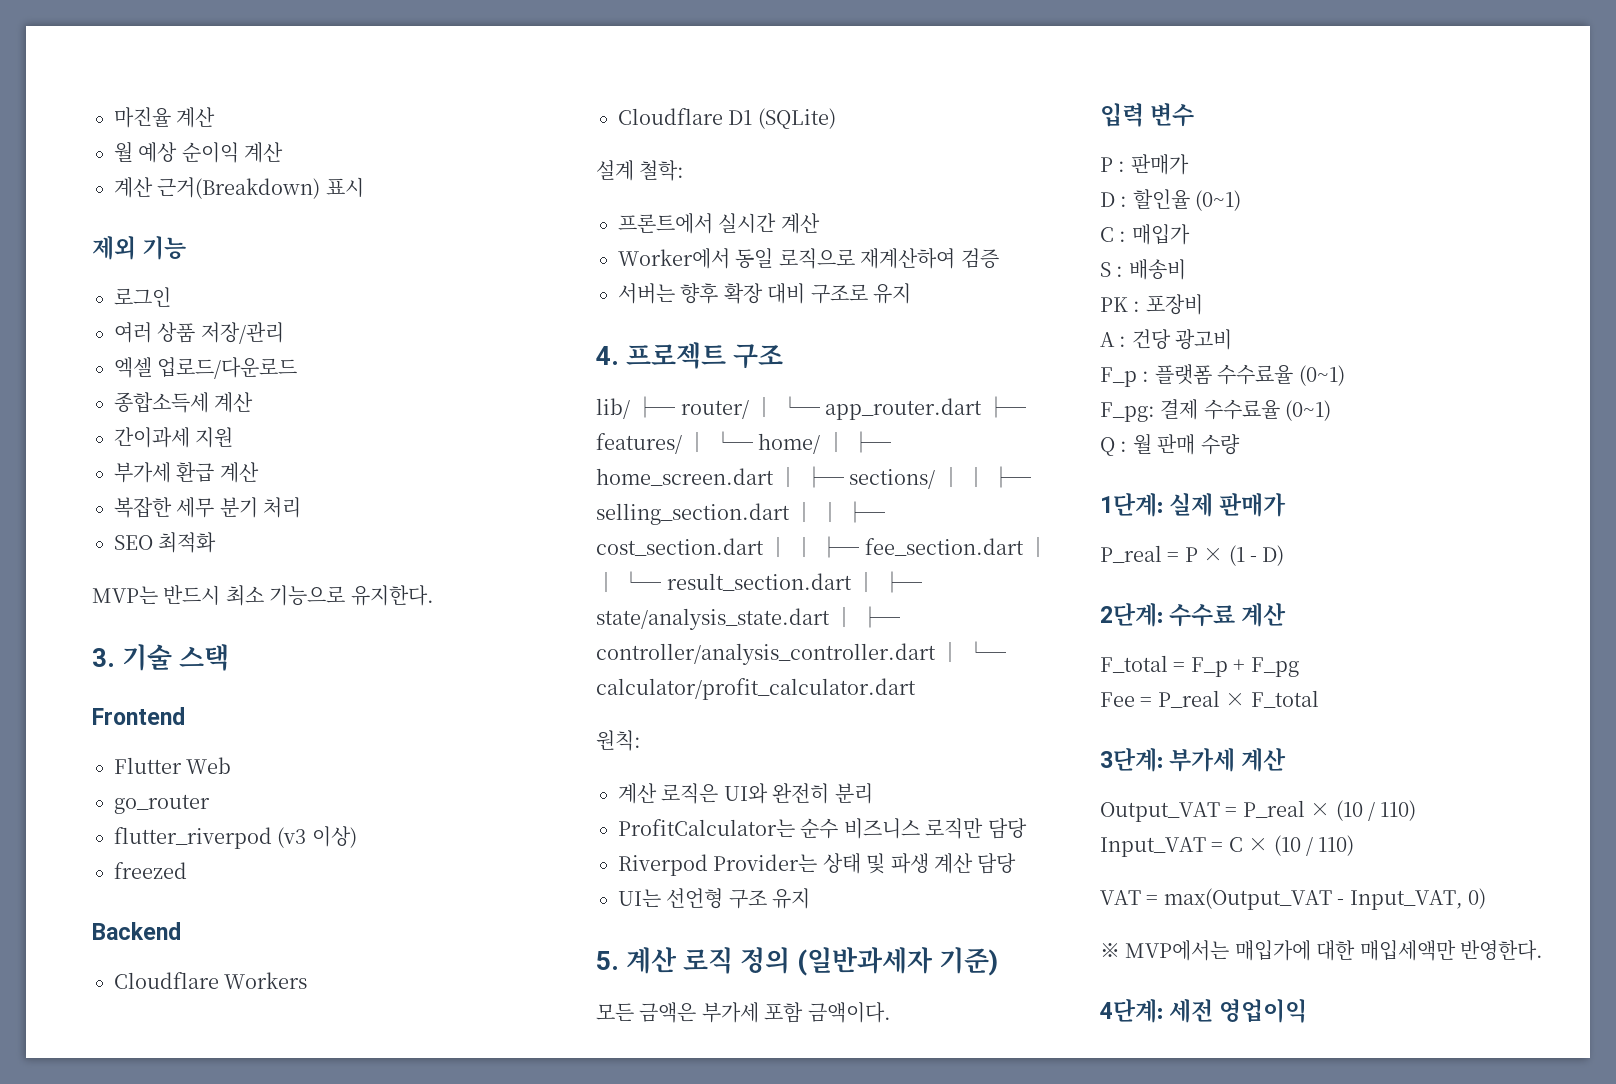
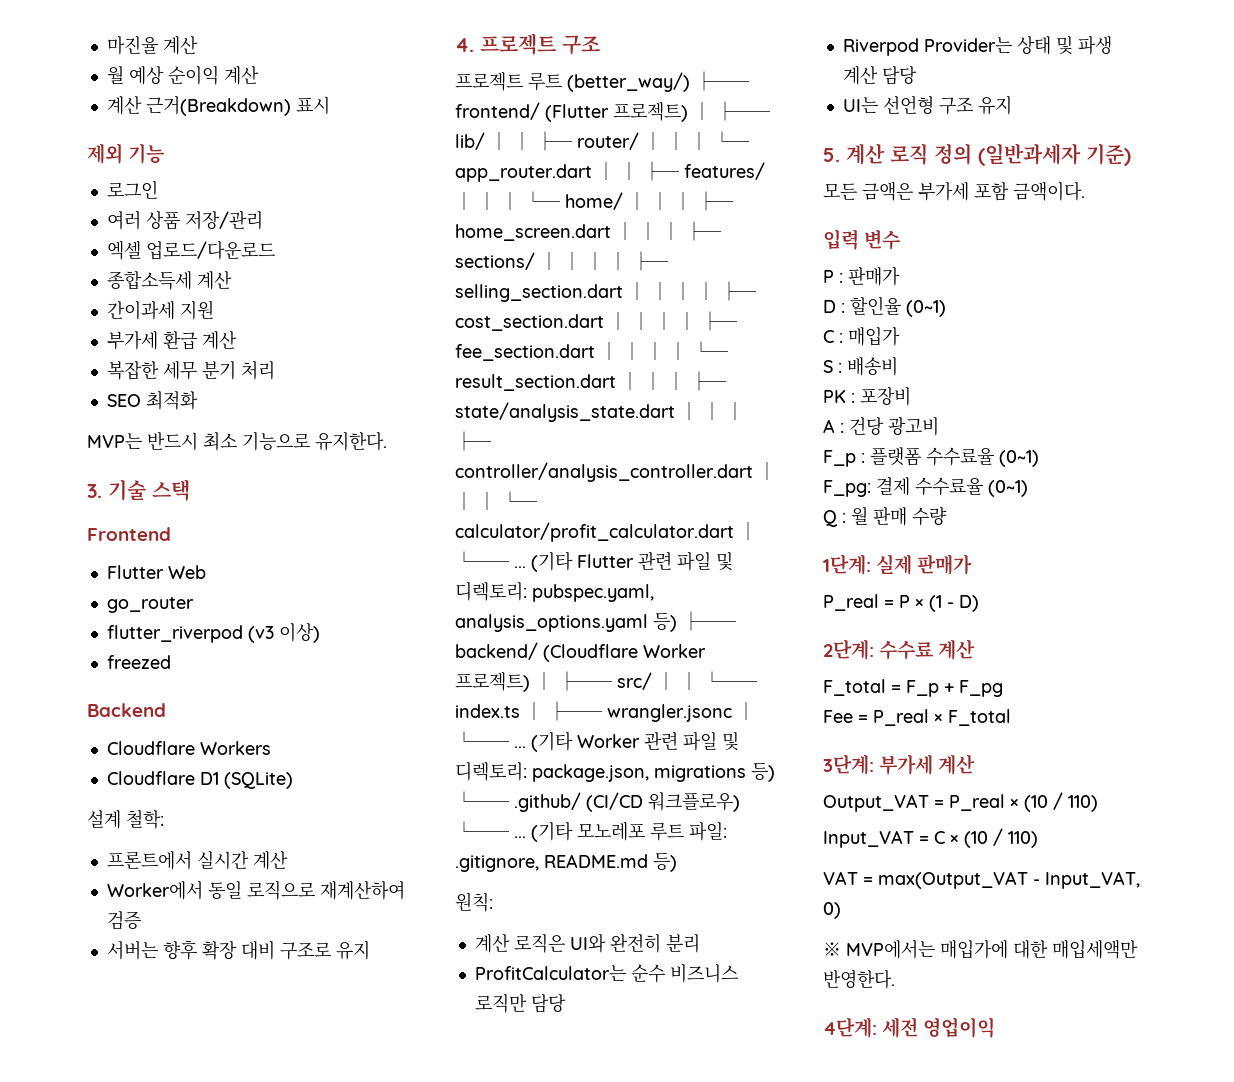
- lib/ ├─ router/ │ └─ app_router.dart ├─ features/ │ └─ home/ │ ├─ home_screen.dart │ ├─ sections/ │ │ ├─ selling_section.dart │ │ ├─ cost_section.dart │ │ ├─ fee_section.dart │ │ └─ result_section.dart │ ├─ state/analysis_state.dart │ ├─ controller/analysis_controller.dart │ └─ calculator/profit_calculator.dart
+ 프로젝트 루트 (better_way/) ├── frontend/ (Flutter 프로젝트) │ ├── lib/ │ │ ├─ router/ │ │ │ └─ app_router.dart │ │ ├─ features/ │ │ │ └─ home/ │ │ │ ├─ home_screen.dart │ │ │ ├─ sections/ │ │ │ │ ├─ selling_section.dart │ │ │ │ ├─ cost_section.dart │ │ │ │ ├─ fee_section.dart │ │ │ │ └─ result_section.dart │ │ │ ├─ state/analysis_state.dart │ │ │ ├─ controller/analysis_controller.dart │ │ │ └─ calculator/profit_calculator.dart │ └── ... (기타 Flutter 관련 파일 및 디렉토리: pubspec.yaml, analysis_options.yaml 등) ├── backend/ (Cloudflare Worker 프로젝트) │ ├── src/ │ │ └── index.ts │ ├── wrangler.jsonc │ └── ... (기타 Worker 관련 파일 및 디렉토리: package.json, migrations 등) └── .github/ (CI/CD 워크플로우) └── ... (기타 모노레포 루트 파일: .gitignore, README.md 등)

